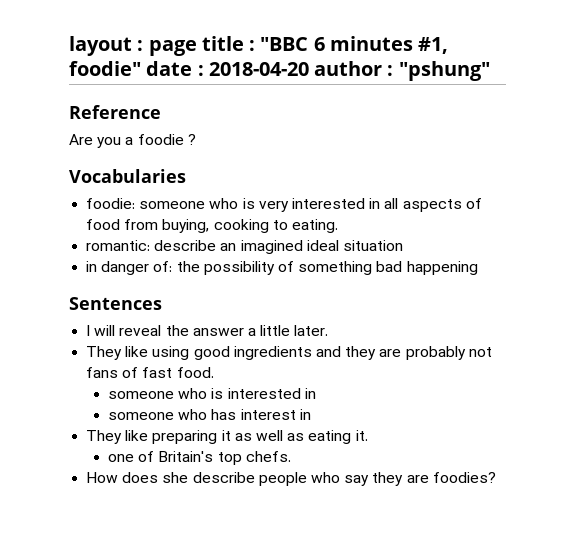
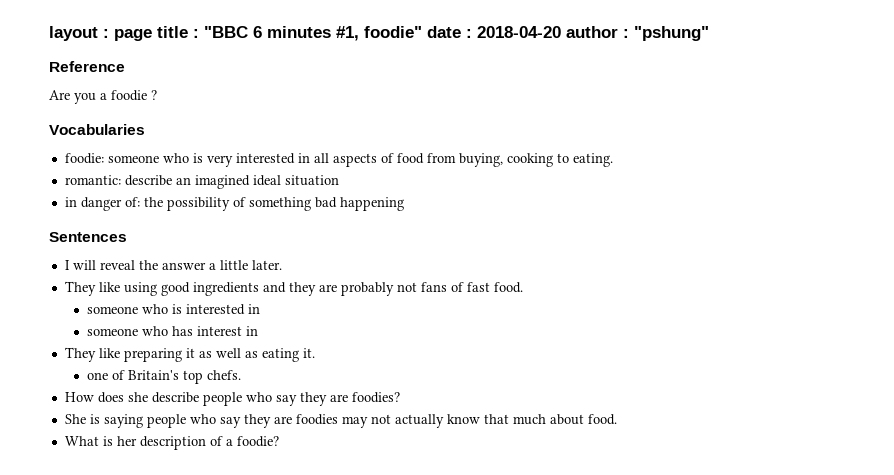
+ She is saying people who say they are foodies may not actually know that much about food.
+ What is her description of a foodie?

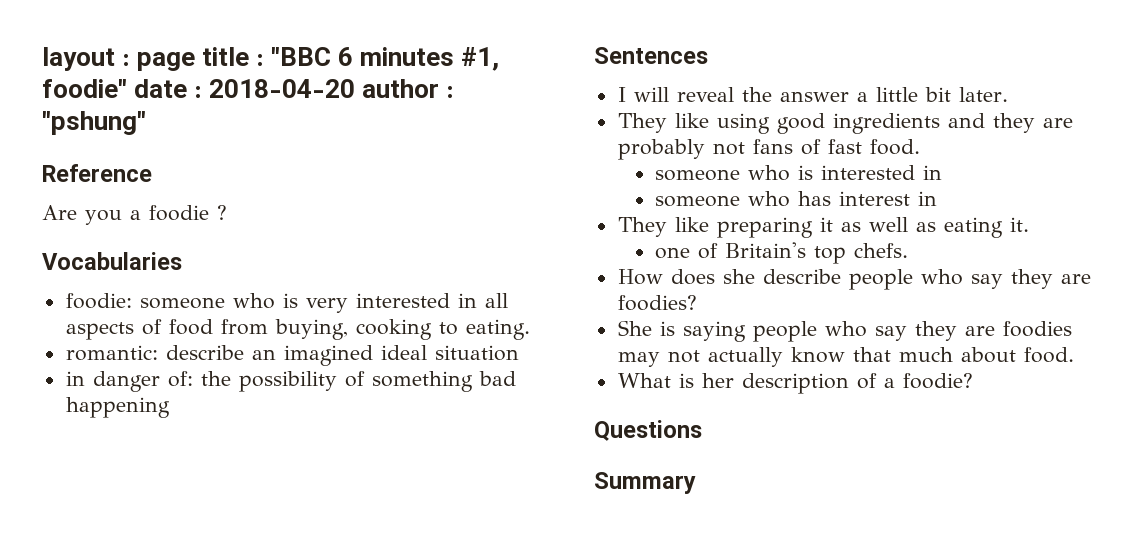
- I will reveal the answer a little later.
+ I will reveal the answer a little bit later.
+ Questions
+ Summary

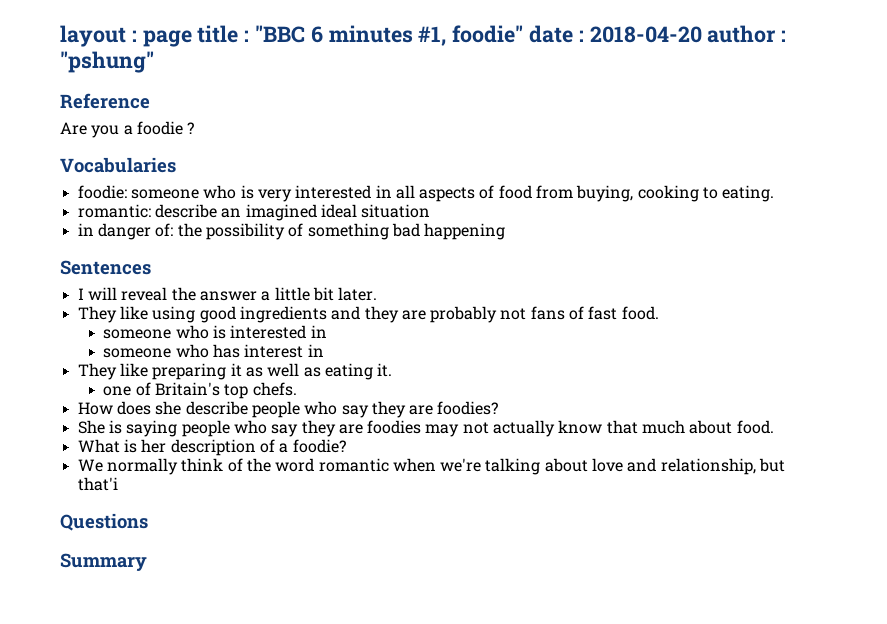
+ We normally think of the word romantic when we're talking about love and relationship, but that'i

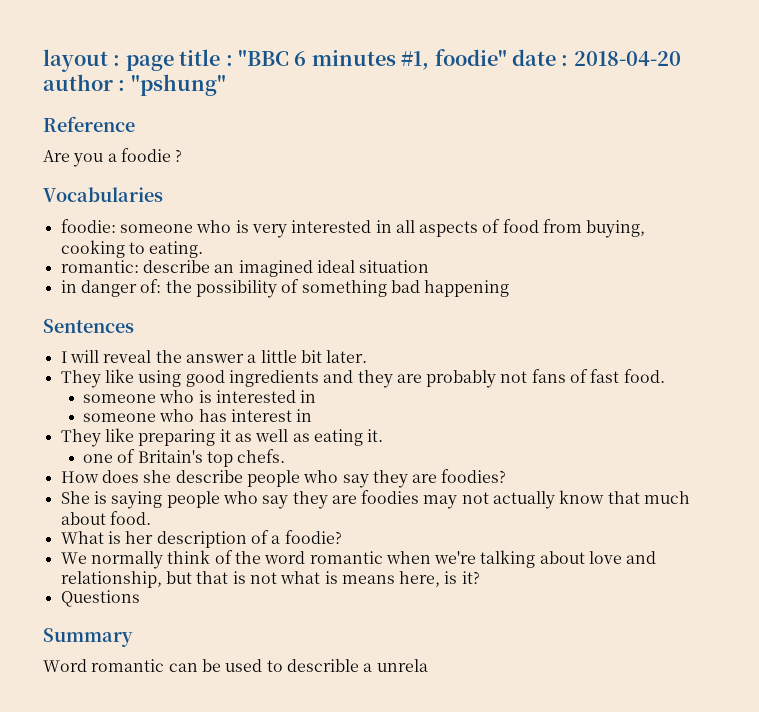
- We normally think of the word romantic when we're talking about love and relationship, but that'i
+ We normally think of the word romantic when we're talking about love and relationship, but that is not what is means here, is it?
  Questions
  Summary
+ Word romantic can be used to describle a unrela

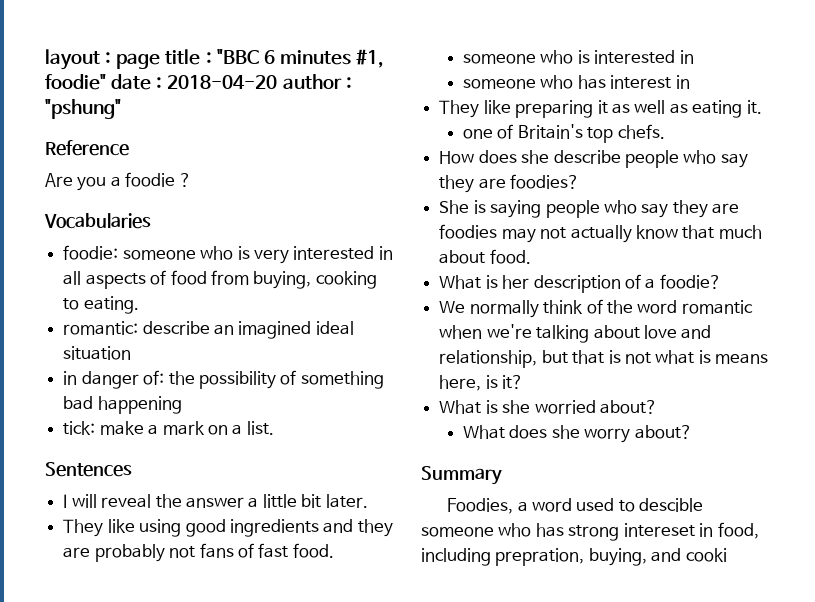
+ tick: make a mark on a list.
- Questions
+ What is she worried about?
+ What does she worry about?
  Summary
- Word romantic can be used to describle a unrela
+ Foodies, a word used to descible someone who has strong intereset in food, including prepration, buying, and cooki

